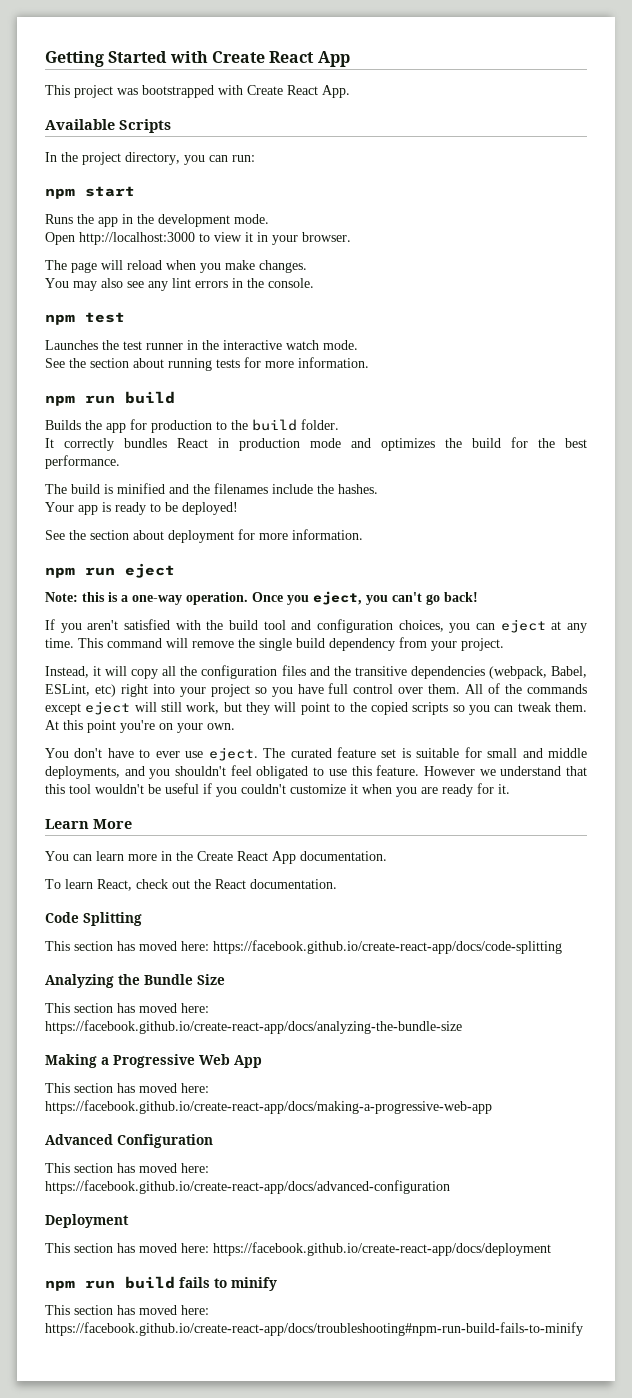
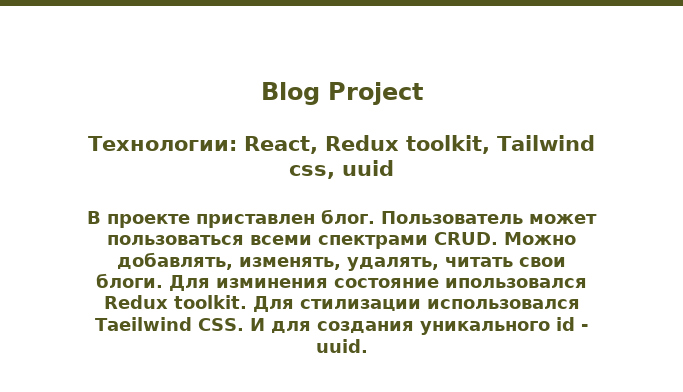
- Getting Started with Create React App
- This project was bootstrapped with Create React App.
- Available Scripts
- In the project directory, you can run:
- npm start
- Runs the app in the development mode.
- Open http://localhost:3000 to view it in your browser.
- The page will reload when you make changes.
- You may also see any lint errors in the console.
- npm test
- Launches the test runner in the interactive watch mode.
- See the section about running tests for more information.
- npm run build
- Builds the app for production to the build folder.
- It correctly bundles React in production mode and optimizes the build for the best performance.
- The build is minified and the filenames include the hashes.
- Your app is ready to be deployed!
- See the section about deployment for more information.
- npm run eject
- Note: this is a one-way operation. Once you eject, you can't go back!
- If you aren't satisfied with the build tool and configuration choices, you can eject at any time. This command will remove the single build dependency from your project.
- Instead, it will copy all the configuration files and the transitive dependencies (webpack, Babel, ESLint, etc) right into your project so you have full control over them. All of the commands except eject will still work, but they will point to the copied scripts so you can tweak them. At this point you're on your own.
- You don't have to ever use eject. The curated feature set is suitable for small and middle deployments, and you shouldn't feel obligated to use this feature. However we understand that this tool wouldn't be useful if you couldn't customize it when you are ready for it.
- Learn More
- You can learn more in the Create React App documentation.
- To learn React, check out the React documentation.
- Code Splitting
- This section has moved here: https://facebook.github.io/create-react-app/docs/code-splitting
- Analyzing the Bundle Size
- This section has moved here: https://facebook.github.io/create-react-app/docs/analyzing-the-bundle-size
- Making a Progressive Web App
- This section has moved here: https://facebook.github.io/create-react-app/docs/making-a-progressive-web-app
- Advanced Configuration
- This section has moved here: https://facebook.github.io/create-react-app/docs/advanced-configuration
- Deployment
- This section has moved here: https://facebook.github.io/create-react-app/docs/deployment
- npm run build fails to minify
- This section has moved here: https://facebook.github.io/create-react-app/docs/troubleshooting#npm-run-build-fails-to-minify
+ Blog Project
+ Технологии: React, Redux toolkit, Tailwind css, uuid
+ В проекте приставлен блог. Пользователь может пользоваться всеми спектрами CRUD. Можно добавлять, изменять, удалять, читать свои блоги. Для изминения состояние ипользовался Redux toolkit. Для стилизации использовался Taeilwind CSS. И для создания уникального id - uuid.

